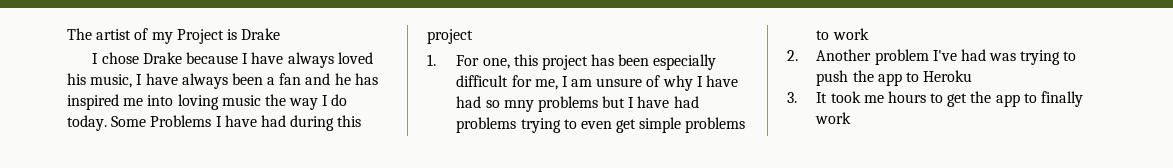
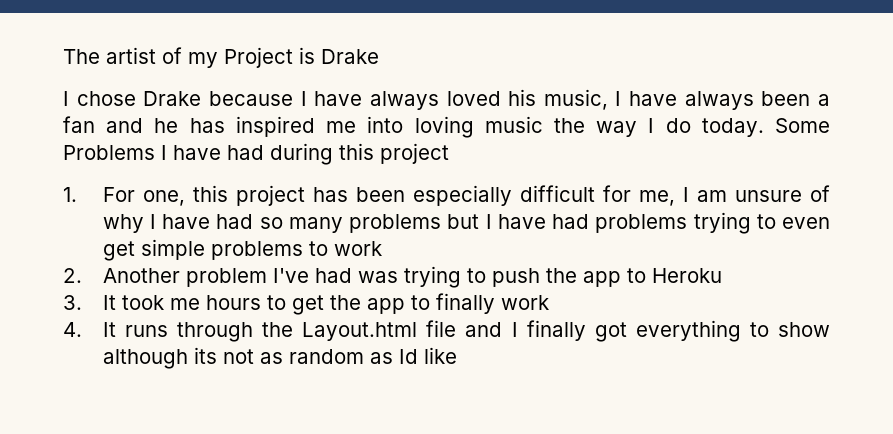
- 1. For one, this project has been especially difficult for me, I am unsure of why I have had so mny problems but I have had problems trying to even get simple problems to work
+ 1. For one, this project has been especially difficult for me, I am unsure of why I have had so many problems but I have had problems trying to even get simple problems to work
+ 4. It runs through the Layout.html file and I finally got everything to show although its not as random as Id like

